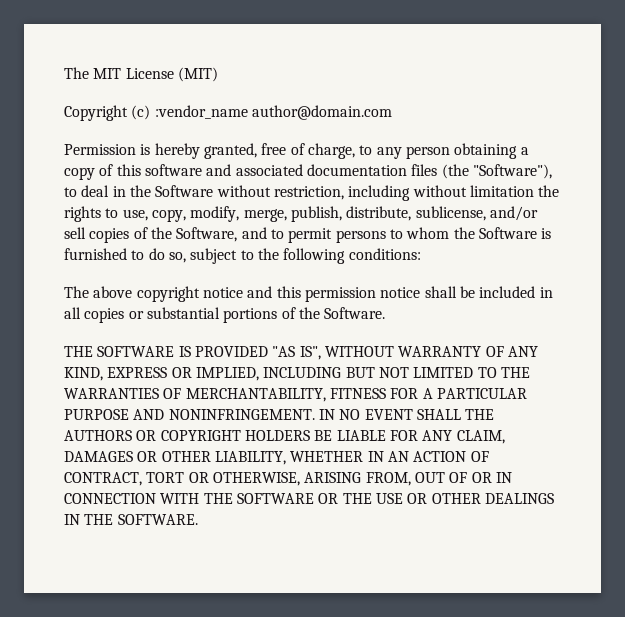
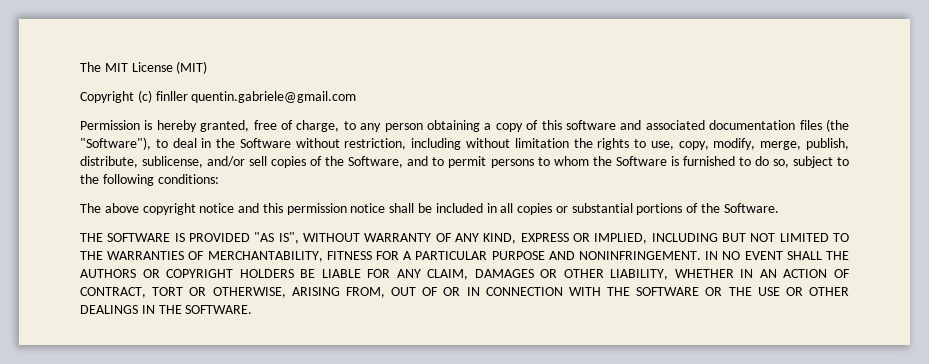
- Copyright (c) :vendor_name author@domain.com
+ Copyright (c) finller quentin.gabriele@gmail.com

